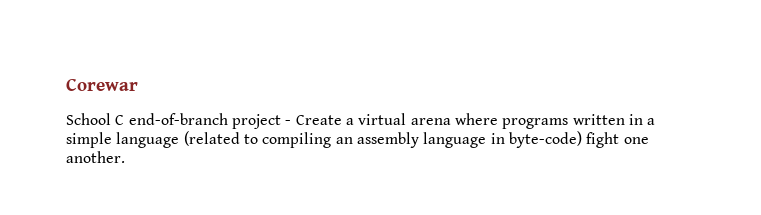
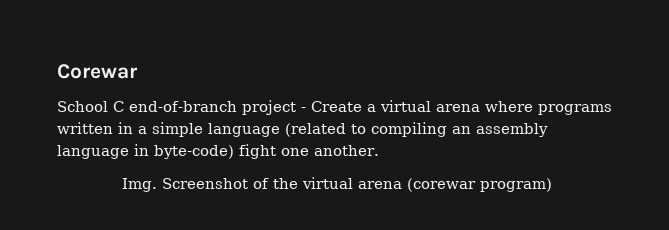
+ Img. Screenshot of the virtual arena (corewar program)

